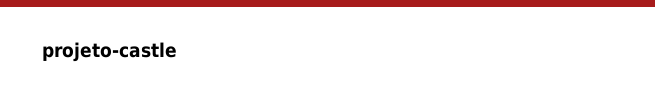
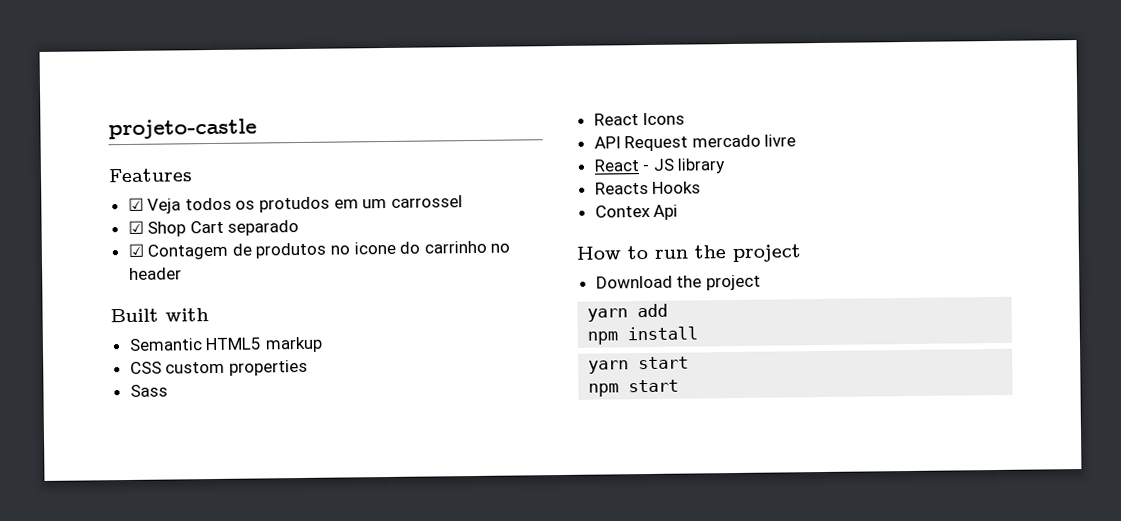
+ Features
+ ☑ Veja todos os protudos em um carrossel
+ ☑ Shop Cart separado
+ ☑ Contagem de produtos no icone do carrinho no header
+ Built with
+ Semantic HTML5 markup
+ CSS custom properties
+ Sass
+ React Icons
+ API Request mercado livre
+ React - JS library
+ Reacts Hooks
+ Contex Api
+ How to run the project
+ Download the project
+ yarn add
+ npm install
+ yarn start
+ npm start

